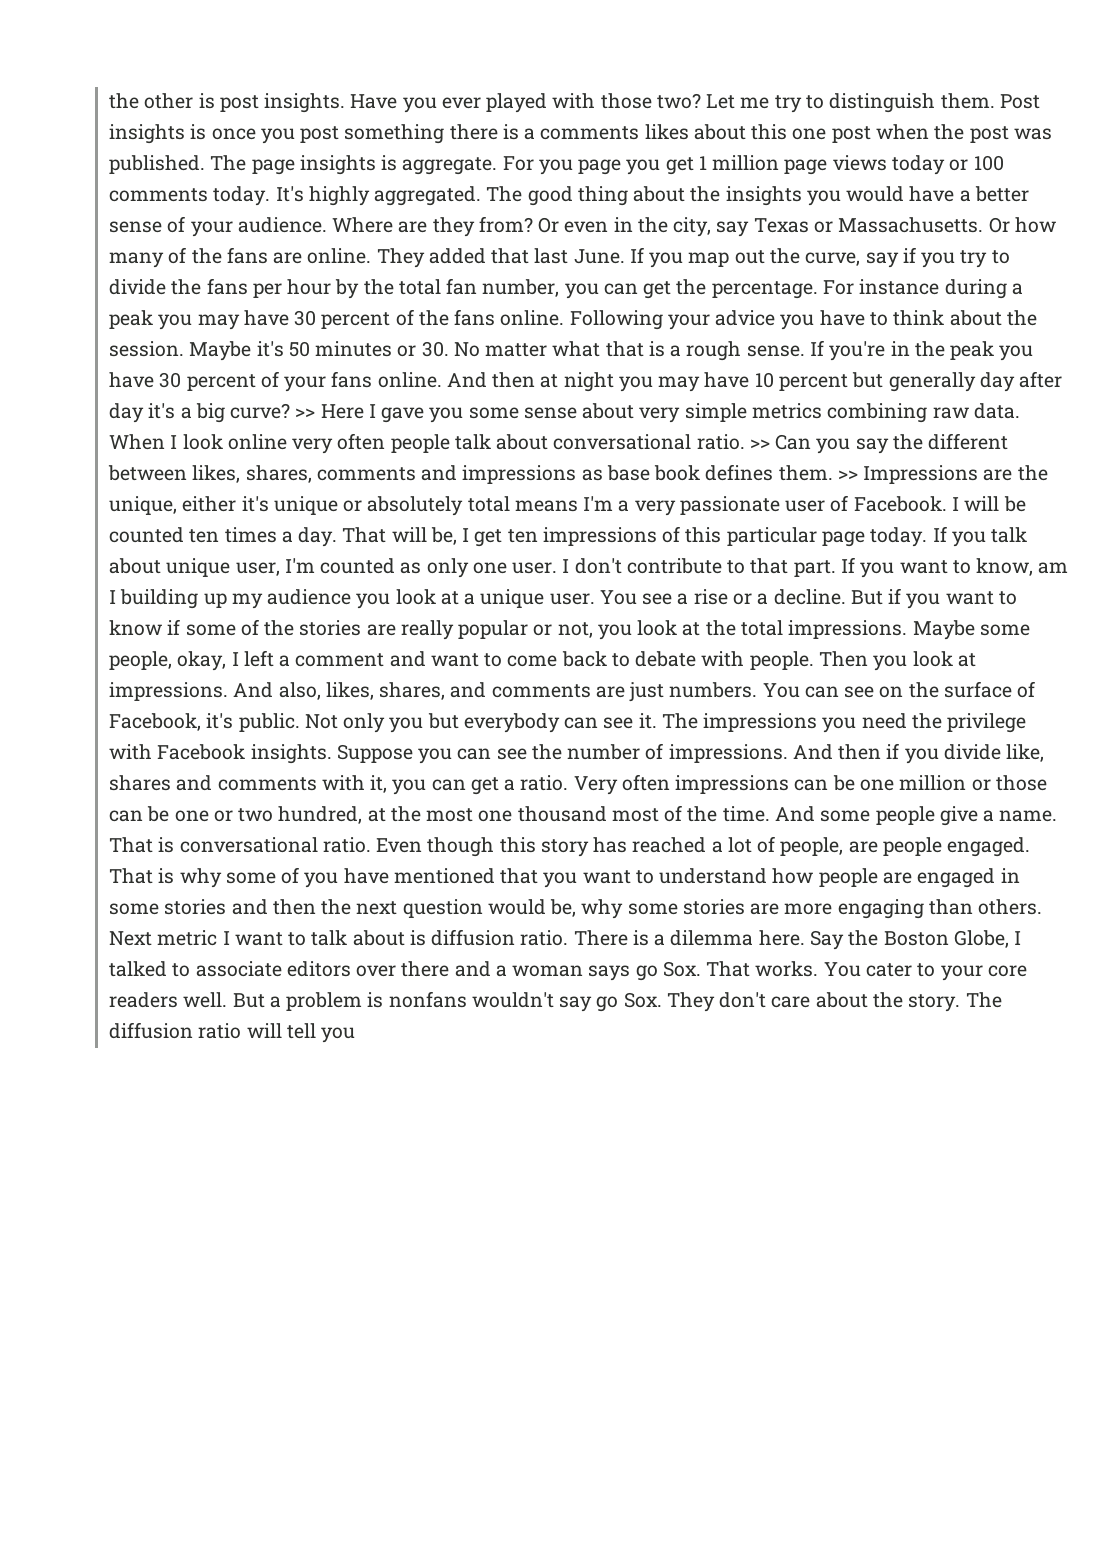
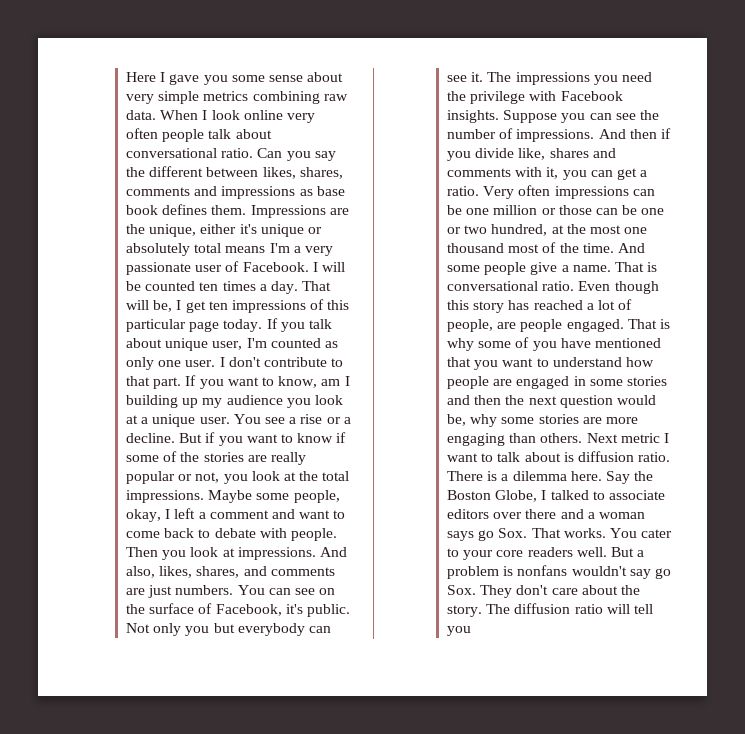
- the other is post insights. Have you ever played with those two? Let me try to distinguish them. Post insights is once you post something there is a comments likes about this one post when the post was published. The page insights is aggregate. For you page you get 1 million page views today or 100 comments today. It's highly aggregated. The good thing about the insights you would have a better sense of your audience. Where are they from? Or even in the city, say Texas or Massachusetts. Or how many of the fans are online. They added that last June. If you map out the curve, say if you try to divide the fans per hour by the total fan number, you can get the percentage. For instance during a peak you may have 30 percent of the fans online. Following your advice you have to think about the session. Maybe it's 50 minutes or 30. No matter what that is a rough sense. If you're in the peak you have 30 percent of your fans online. And then at night you may have 10 percent but generally day after day it's a big curve? >> Here I gave you some sense about very simple metrics combining raw data.
+ Here I gave you some sense about very simple metrics combining raw data.
- >> Can you say the different between likes, shares, comments and impressions as base book defines them.
+ Can you say the different between likes, shares, comments and impressions as base book defines them.
- >> Impressions are the unique, either it's unique or absolutely total means I'm a very passionate user of Facebook.
+ Impressions are the unique, either it's unique or absolutely total means I'm a very passionate user of Facebook.

